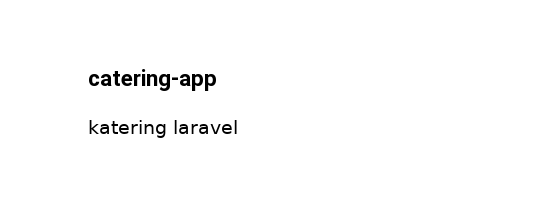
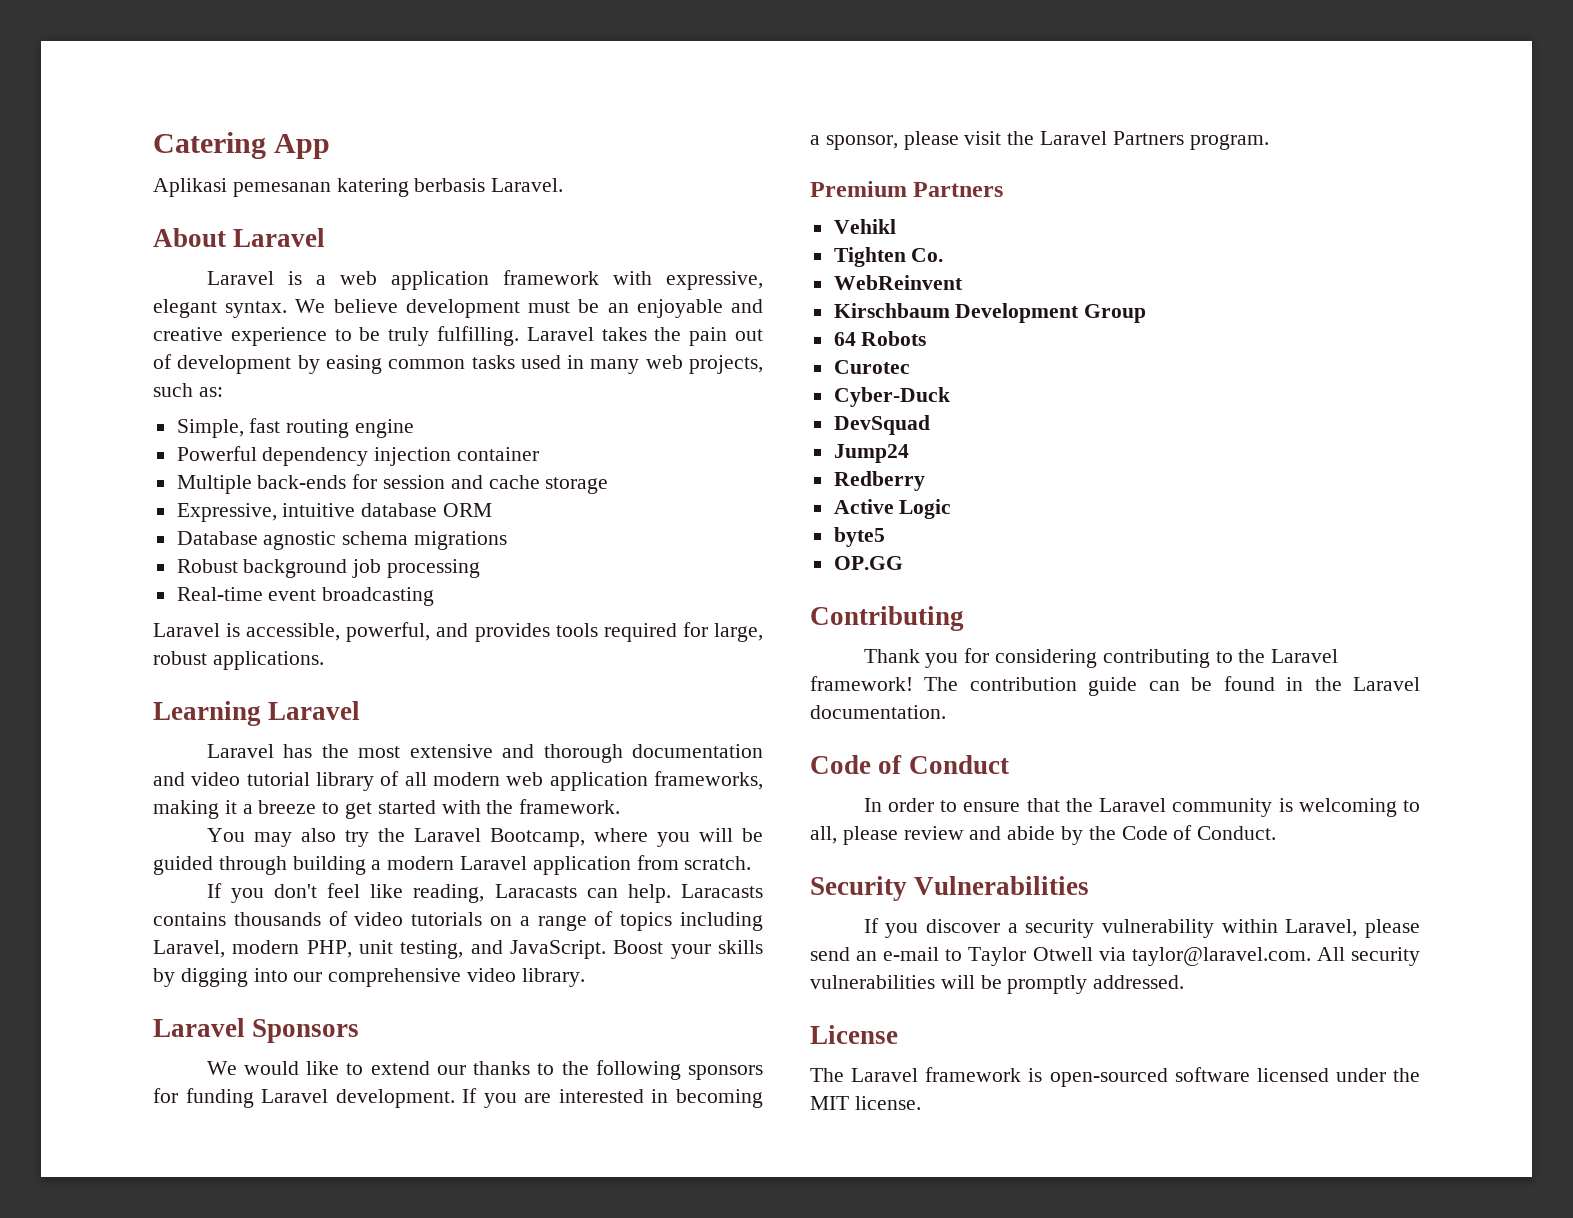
- catering-app
- katering laravel
+ Catering App
+ Aplikasi pemesanan katering berbasis Laravel.
+ About Laravel
+ Laravel is a web application framework with expressive, elegant syntax. We believe development must be an enjoyable and creative experience to be truly fulfilling. Laravel takes the pain out of development by easing common tasks used in many web projects, such as:
+ Simple, fast routing engine
+ Powerful dependency injection container
+ Multiple back-ends for session and cache storage
+ Expressive, intuitive database ORM
+ Database agnostic schema migrations
+ Robust background job processing
+ Real-time event broadcasting
+ Laravel is accessible, powerful, and provides tools required for large, robust applications.
+ Learning Laravel
+ Laravel has the most extensive and thorough documentation and video tutorial library of all modern web application frameworks, making it a breeze to get started with the framework.
+ You may also try the Laravel Bootcamp, where you will be guided through building a modern Laravel application from scratch.
+ If you don't feel like reading, Laracasts can help. Laracasts contains thousands of video tutorials on a range of topics including Laravel, modern PHP, unit testing, and JavaScript. Boost your skills by digging into our comprehensive video library.
+ Laravel Sponsors
+ We would like to extend our thanks to the following sponsors for funding Laravel development. If you are interested in becoming a sponsor, please visit the Laravel Partners program.
+ Premium Partners
+ Vehikl
+ Tighten Co.
+ WebReinvent
+ Kirschbaum Development Group
+ 64 Robots
+ Curotec
+ Cyber-Duck
+ DevSquad
+ Jump24
+ Redberry
+ Active Logic
+ byte5
+ OP.GG
+ Contributing
+ Thank you for considering contributing to the Laravel framework! The contribution guide can be found in the Laravel documentation.
+ Code of Conduct
+ In order to ensure that the Laravel community is welcoming to all, please review and abide by the Code of Conduct.
+ Security Vulnerabilities
+ If you discover a security vulnerability within Laravel, please send an e-mail to Taylor Otwell via taylor@laravel.com. All security vulnerabilities will be promptly addressed.
+ License
+ The Laravel framework is open-sourced software licensed under the MIT license.

